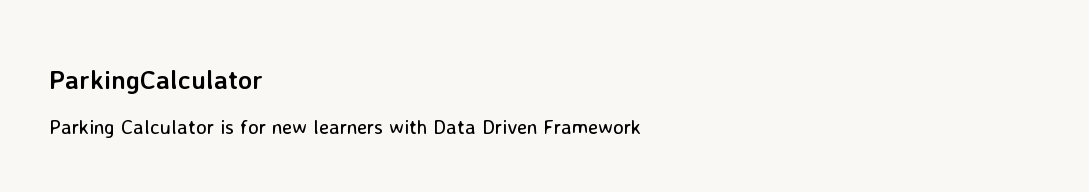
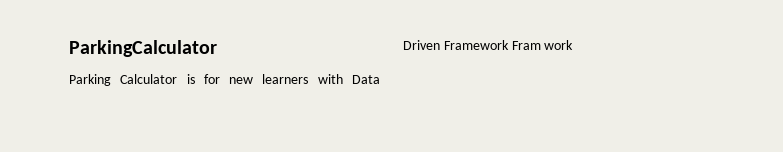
- Parking Calculator is for new learners with Data Driven Framework
+ Parking Calculator is for new learners with Data Driven Framework Fram work

